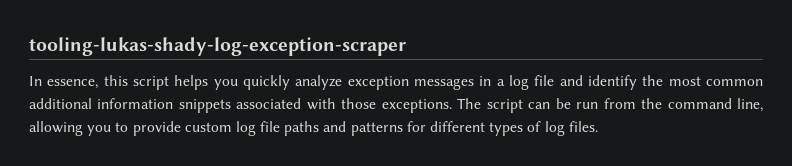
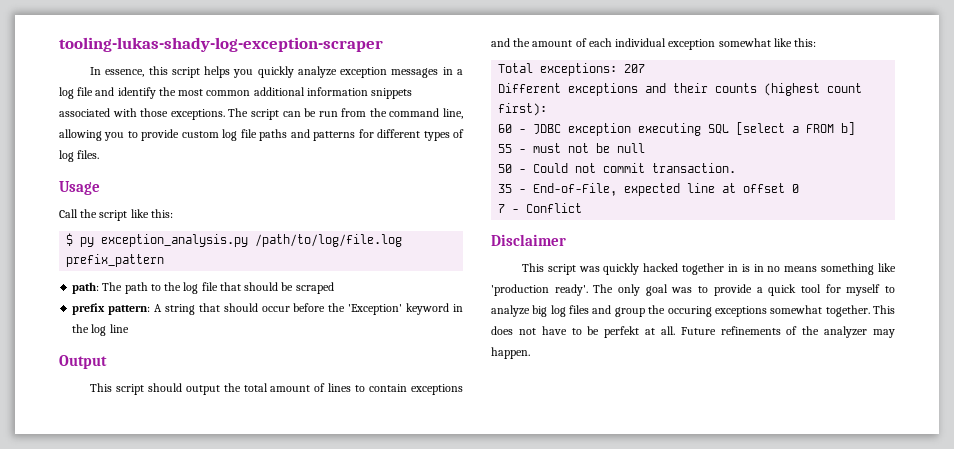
+ Usage
+ Call the script like this:
+ $ py exception_analysis.py /path/to/log/file.log prefix_pattern
+ path: The path to the log file that should be scraped
+ prefix pattern: A string that should occur before the 'Exception' keyword in the log line
+ Output
+ This script should output the total amount of lines to contain exceptions and the amount of each individual exception somewhat like this:
+ Total exceptions: 207
+ Different exceptions and their counts (highest count first):
+ 60 - JDBC exception executing SQL [select a FROM b]
+ 55 - must not be null
+ 50 - Could not commit transaction.
+ 35 - End-of-File, expected line at offset 0
+ 7 - Conflict
+ Disclaimer
+ This script was quickly hacked together in is in no means something like 'production ready'. The only goal was to provide a quick tool for myself to analyze big log files and group the occuring exceptions somewhat together. This does not have to be perfekt at all. Future refinements of the analyzer may happen.

